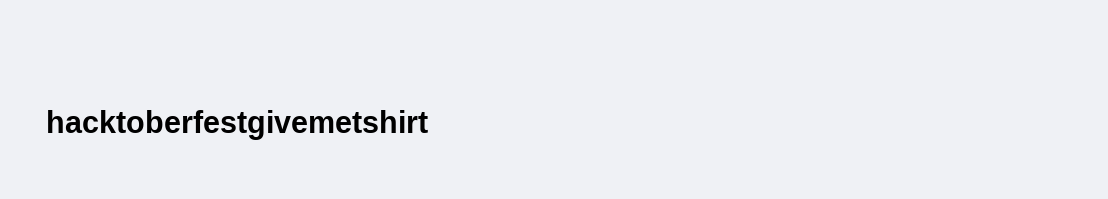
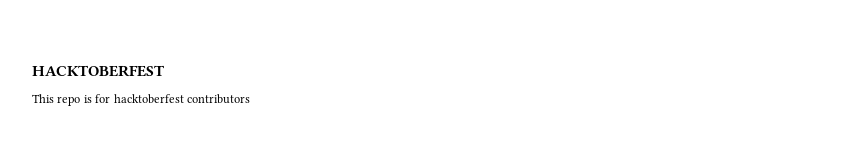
- hacktoberfestgivemetshirt
+ HACKTOBERFEST
+ This repo is for hacktoberfest contributors

